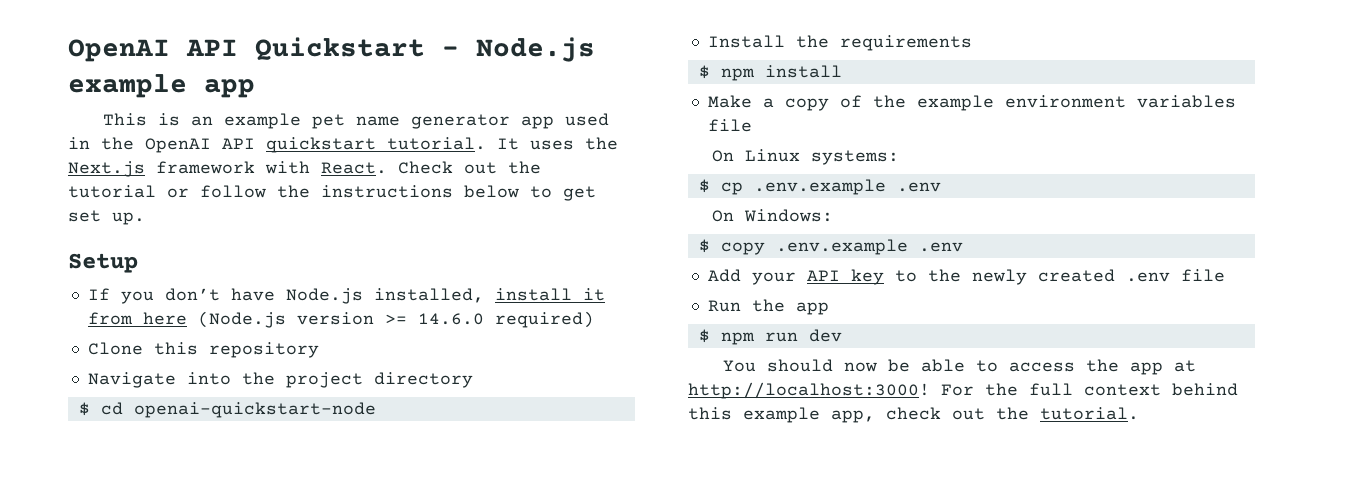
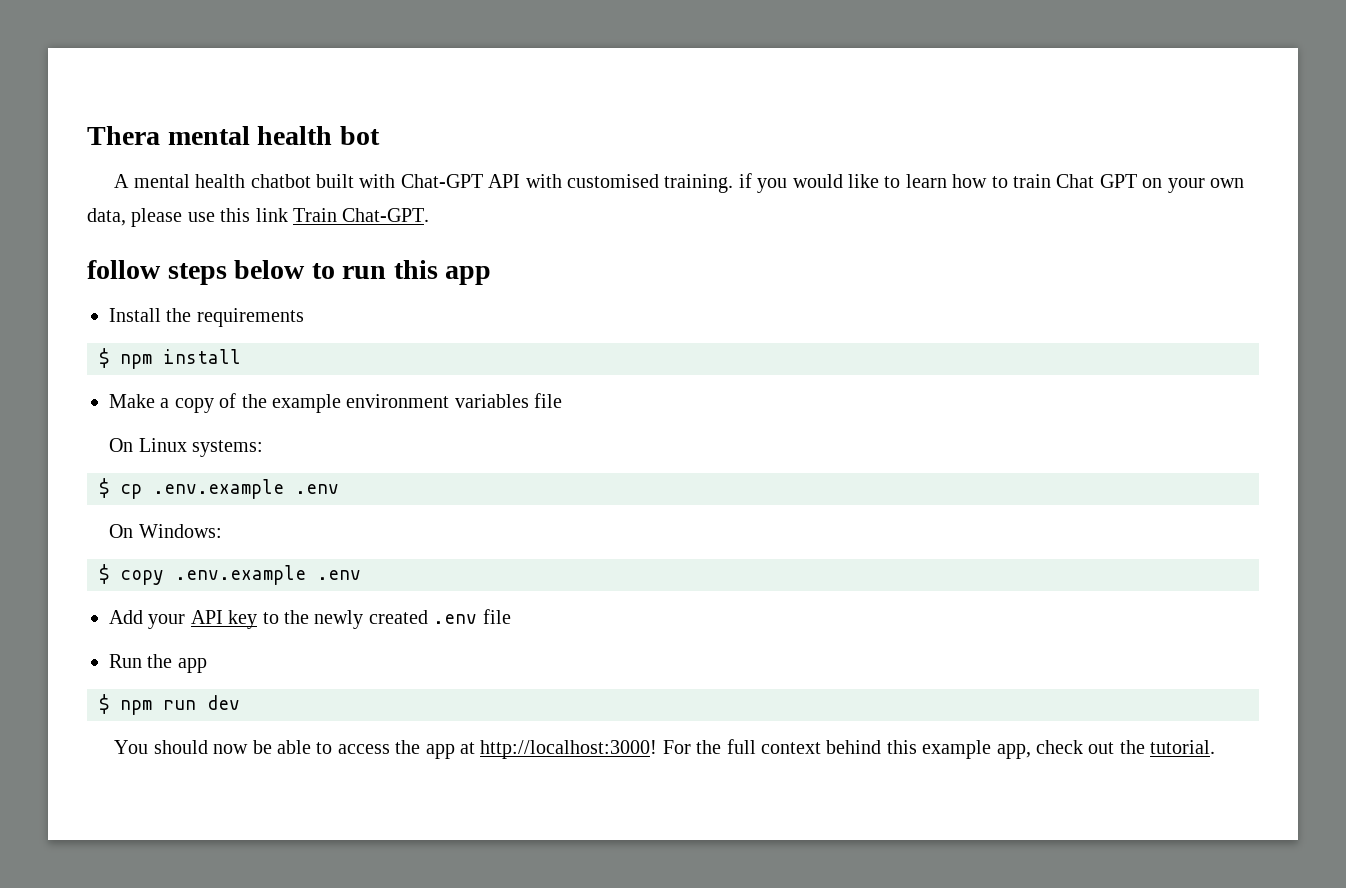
- OpenAI API Quickstart - Node.js example app
- This is an example pet name generator app used in the OpenAI API quickstart tutorial. It uses the Next.js framework with React. Check out the tutorial or follow the instructions below to get set up.
- Setup
- If you don’t have Node.js installed, install it from here (Node.js version >= 14.6.0 required)
- Clone this repository
- Navigate into the project directory
- $ cd openai-quickstart-node
+ Thera mental health bot
+ A mental health chatbot built with Chat-GPT API with customised training. if you would like to learn how to train Chat GPT on your own data, please use this link Train Chat-GPT.
+ follow steps below to run this app

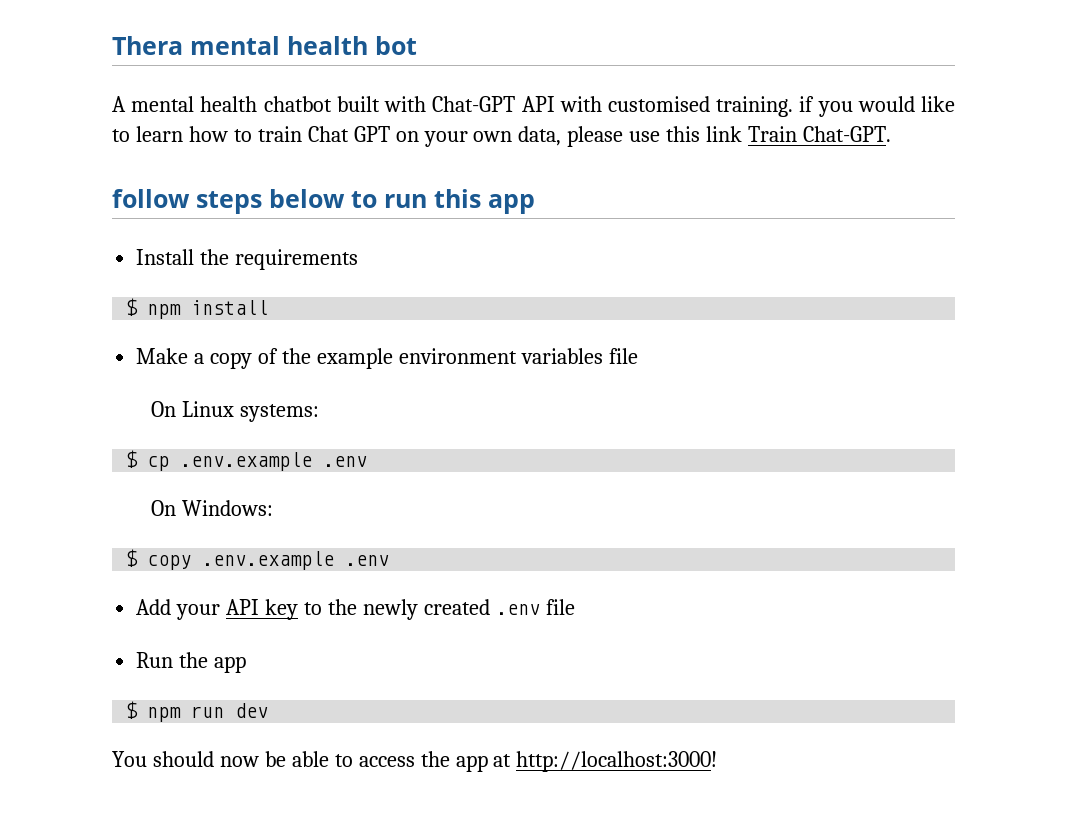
- For the full context behind this example app, check out the tutorial.

